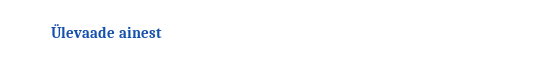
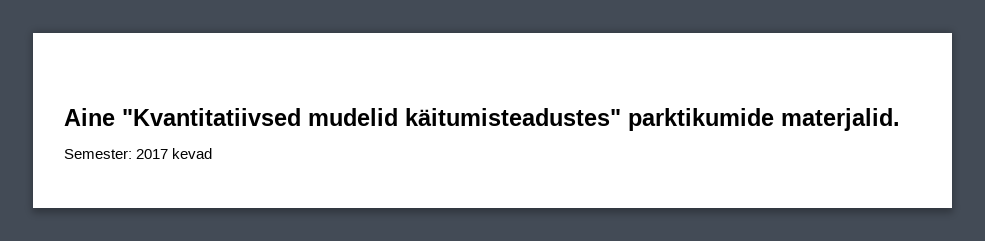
- Ülevaade ainest
+ Aine "Kvantitatiivsed mudelid käitumisteadustes" parktikumide materjalid.
+ Semester: 2017 kevad

